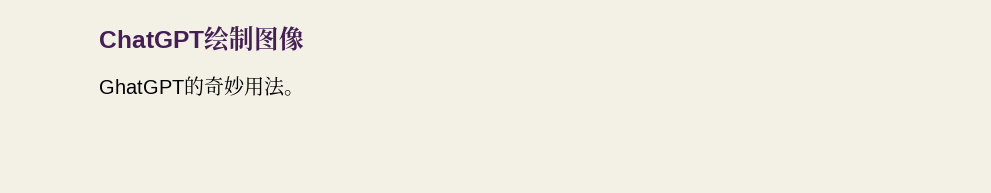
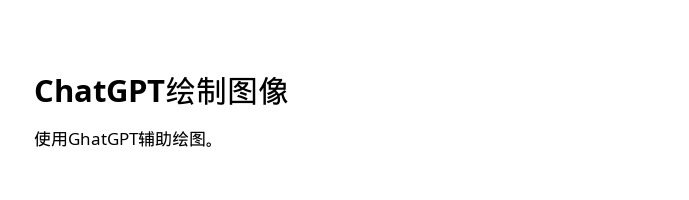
- GhatGPT的奇妙用法。
+ 使用GhatGPT辅助绘图。

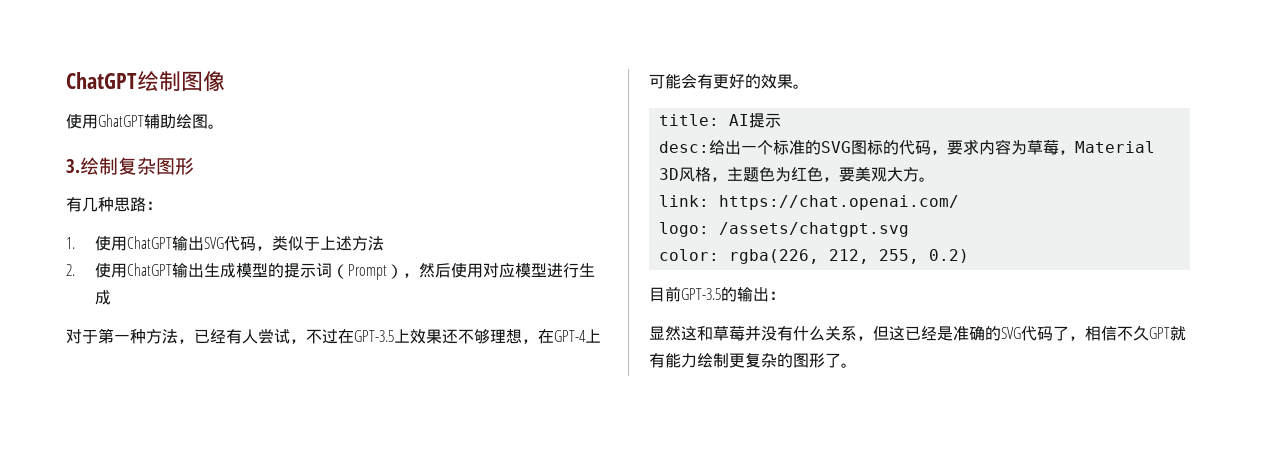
+ 3.绘制复杂图形
+ 有几种思路：
+ 1.使用ChatGPT输出SVG代码，类似于上述方法
+ 2.使用ChatGPT输出生成模型的提示词（Prompt），然后使用对应模型进行生成
+ 对于第一种方法，已经有人尝试，不过在GPT-3.5上效果还不够理想，在GPT-4上可能会有更好的效果。
+ title: AI提示
+ desc:给出一个标准的SVG图标的代码，要求内容为草莓，Material 3D风格，主题色为红色，要美观大方。
+ link: https://chat.openai.com/
+ logo: /assets/chatgpt.svg
+ color: rgba(226, 212, 255, 0.2)
+ 目前GPT-3.5的输出：
+ 显然这和草莓并没有什么关系，但这已经是准确的SVG代码了，相信不久GPT就有能力绘制更复杂的图形了。

